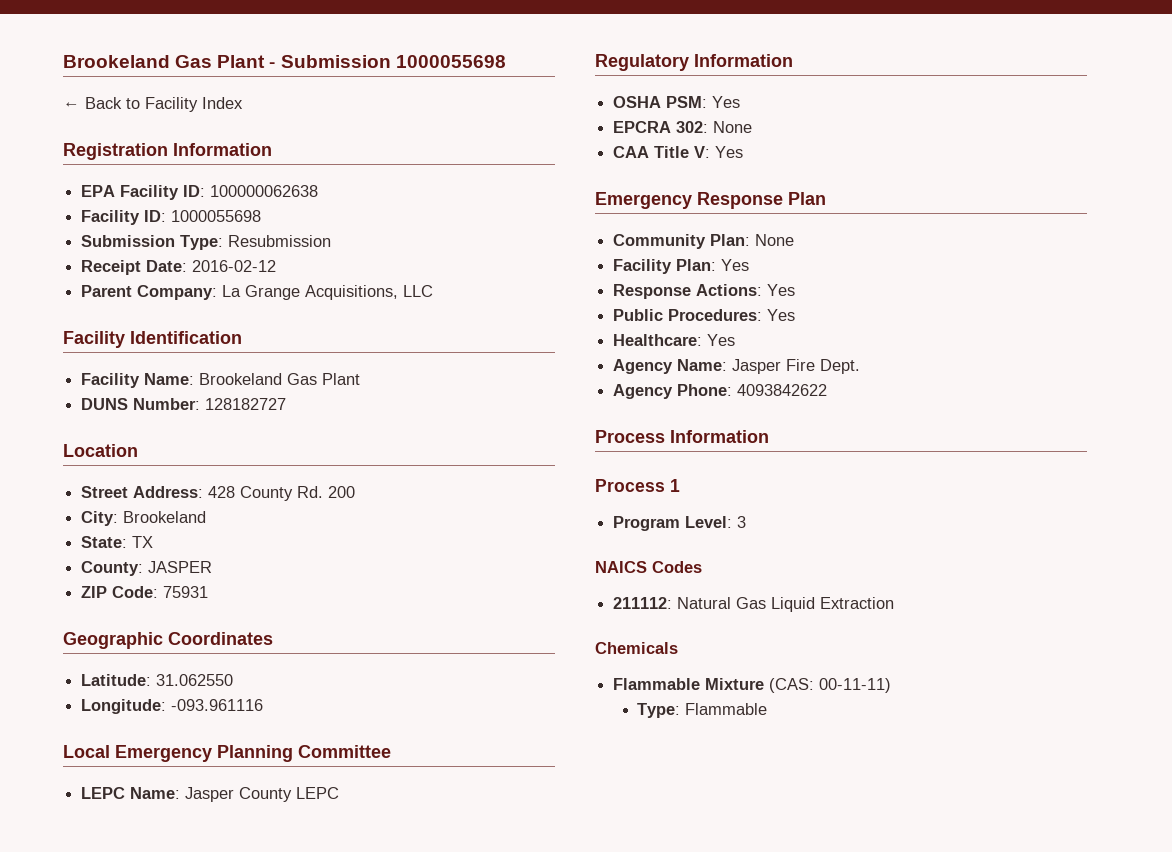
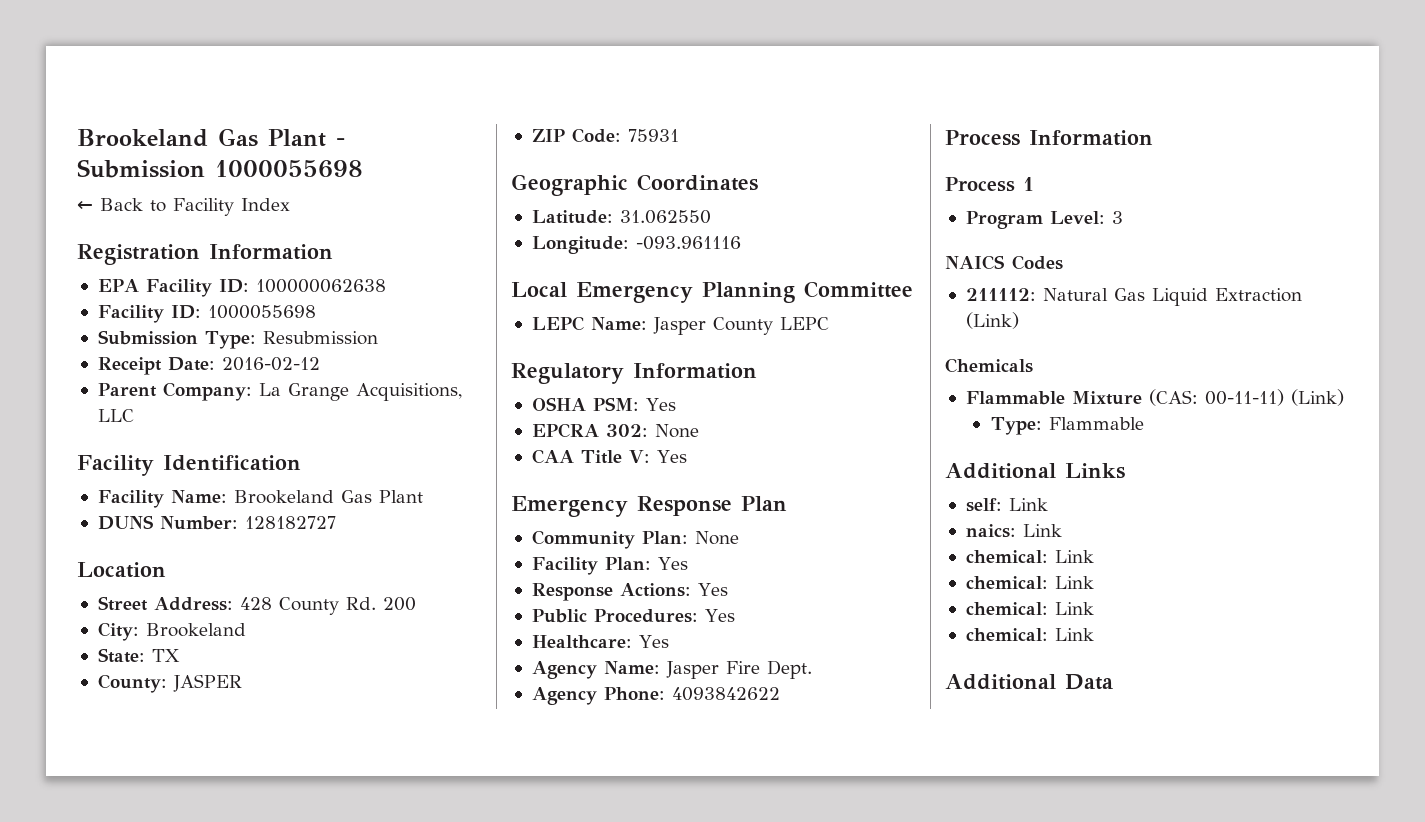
- 211112: Natural Gas Liquid Extraction
+ 211112: Natural Gas Liquid Extraction (Link)
- Flammable Mixture (CAS: 00-11-11)
+ Flammable Mixture (CAS: 00-11-11) (Link)
+ Additional Links
+ self: Link
+ naics: Link
+ chemical: Link
+ chemical: Link
+ chemical: Link
+ chemical: Link
+ Additional Data

